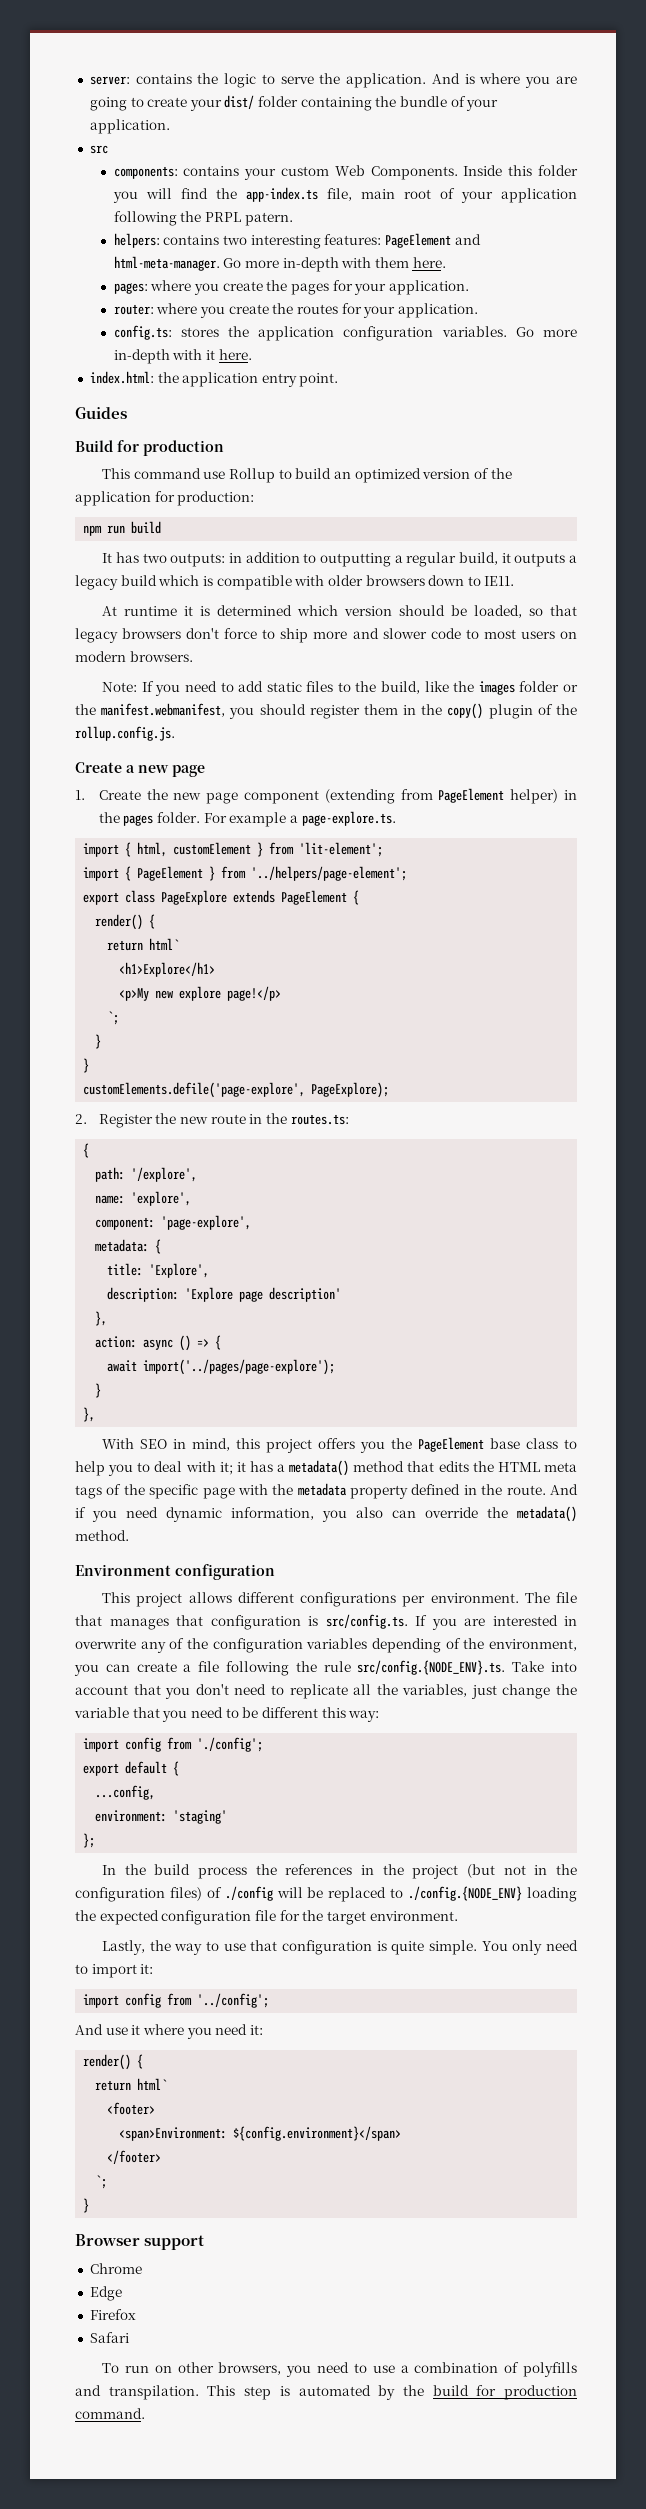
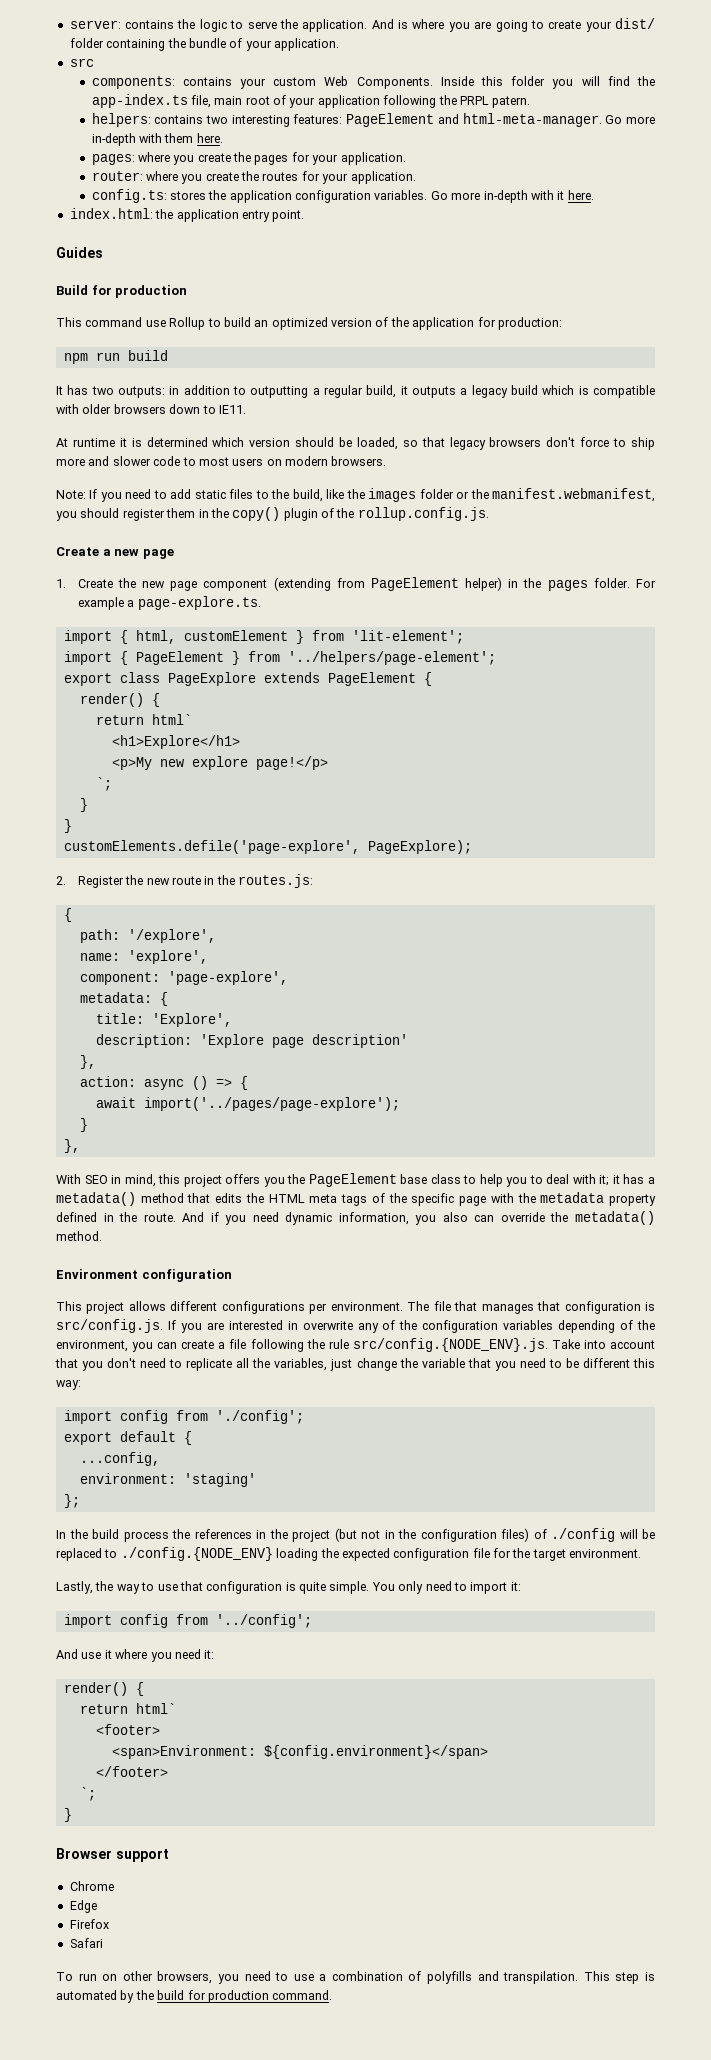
- 2. Register the new route in the routes.ts:
+ 2. Register the new route in the routes.js:
- The file that manages that configuration is src/config.ts. If you are interested in overwrite any of the configuration variables depending of the environment, you can create a file following the rule src/config.{NODE_ENV}.ts. Take into account that you don't need to replicate all the variables, just change the variable that you need to be different this way:
+ The file that manages that configuration is src/config.js. If you are interested in overwrite any of the configuration variables depending of the environment, you can create a file following the rule src/config.{NODE_ENV}.js. Take into account that you don't need to replicate all the variables, just change the variable that you need to be different this way:

